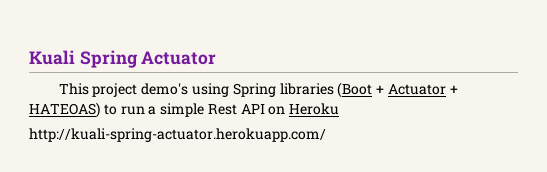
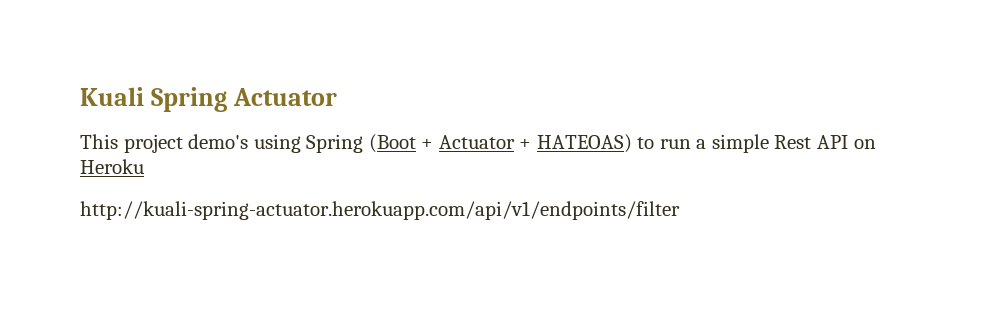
- This project demo's using Spring libraries (Boot + Actuator + HATEOAS) to run a simple Rest API on Heroku
+ This project demo's using Spring (Boot + Actuator + HATEOAS) to run a simple Rest API on Heroku
- http://kuali-spring-actuator.herokuapp.com/
+ http://kuali-spring-actuator.herokuapp.com/api/v1/endpoints/filter

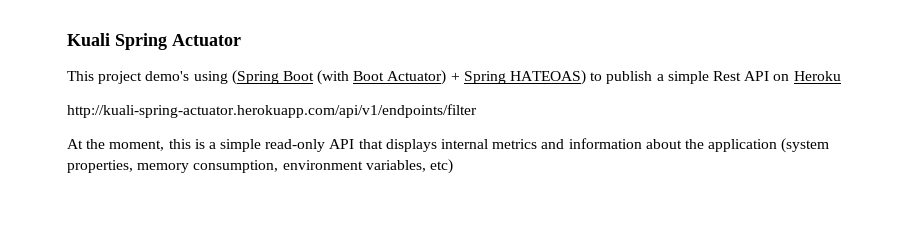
- This project demo's using Spring (Boot + Actuator + HATEOAS) to run a simple Rest API on Heroku
+ This project demo's using (Spring Boot (with Boot Actuator) + Spring HATEOAS) to publish a simple Rest API on Heroku
+ At the moment, this is a simple read-only API that displays internal metrics and information about the application (system properties, memory consumption, environment variables, etc)

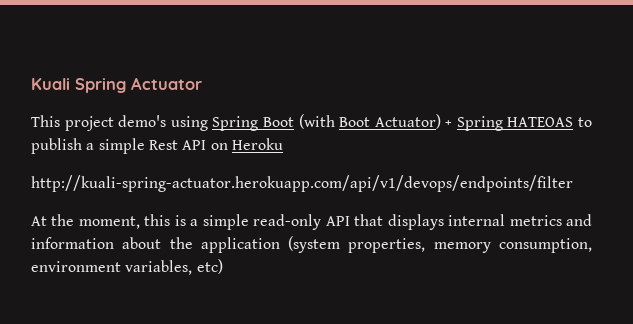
- This project demo's using (Spring Boot (with Boot Actuator) + Spring HATEOAS) to publish a simple Rest API on Heroku
+ This project demo's using Spring Boot (with Boot Actuator) + Spring HATEOAS to publish a simple Rest API on Heroku
- http://kuali-spring-actuator.herokuapp.com/api/v1/endpoints/filter
+ http://kuali-spring-actuator.herokuapp.com/api/v1/devops/endpoints/filter

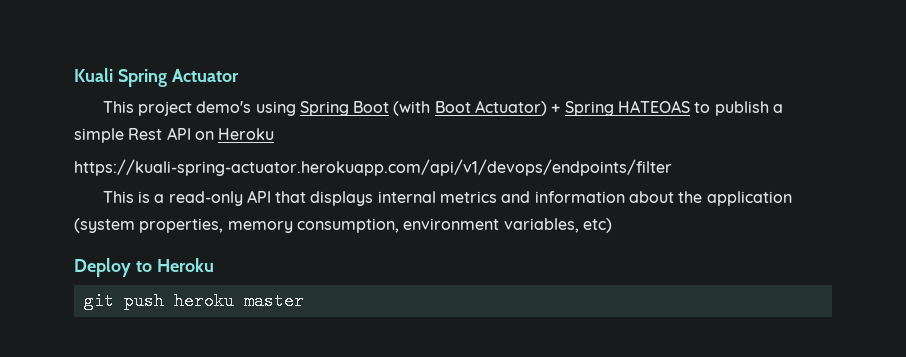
- http://kuali-spring-actuator.herokuapp.com/api/v1/devops/endpoints/filter
- At the moment, this is a simple read-only API that displays internal metrics and information about the application (system properties, memory consumption, environment variables, etc)
+ https://kuali-spring-actuator.herokuapp.com/api/v1/devops/endpoints/filter
+ This is a read-only API that displays internal metrics and information about the application (system properties, memory consumption, environment variables, etc)
+ Deploy to Heroku
+ git push heroku master

